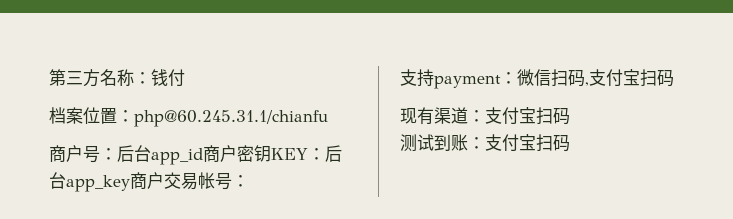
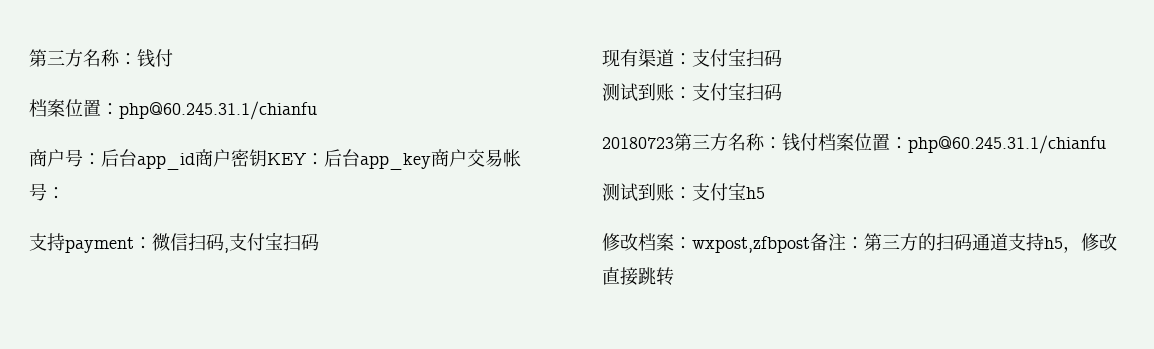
+ 20180723第三方名称：钱付档案位置：php@60.245.31.1/chianfu
+ 测试到账：支付宝h5
+ 修改档案：wxpost,zfbpost备注：第三方的扫码通道支持h5，修改直接跳转

